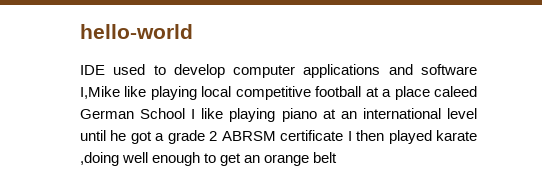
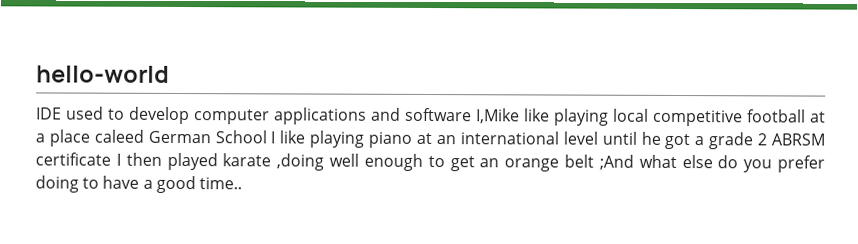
- IDE used to develop computer applications and software I,Mike like playing local competitive football at a place caleed German School I like playing piano at an international level until he got a grade 2 ABRSM certificate I then played karate ,doing well enough to get an orange belt
+ IDE used to develop computer applications and software I,Mike like playing local competitive football at a place caleed German School I like playing piano at an international level until he got a grade 2 ABRSM certificate I then played karate ,doing well enough to get an orange belt ;And what else do you prefer doing to have a good time..

